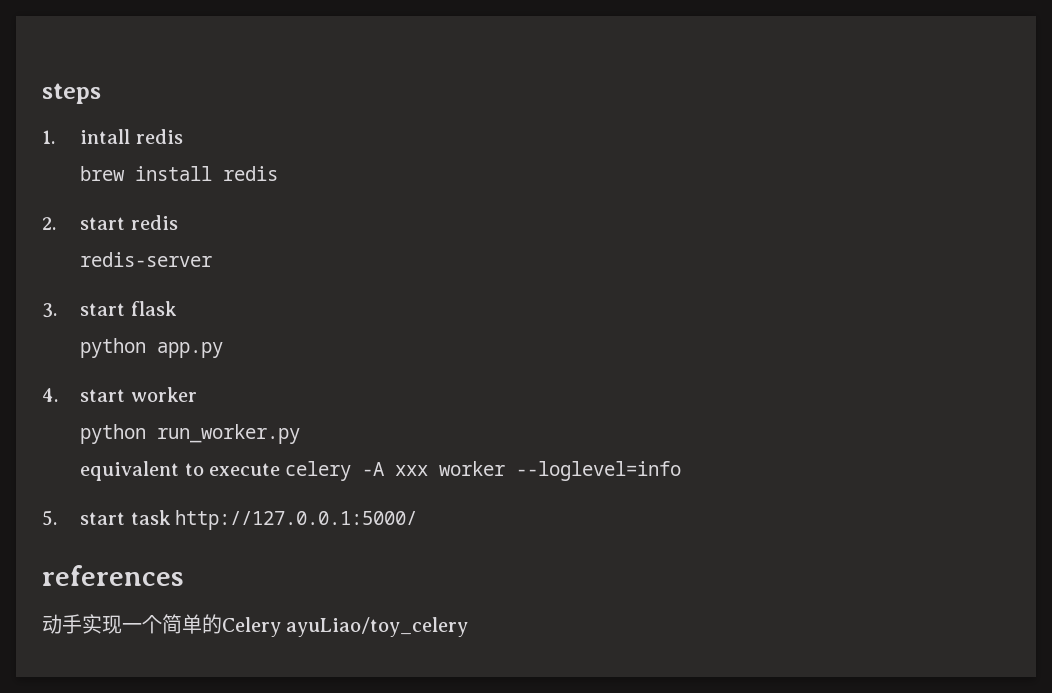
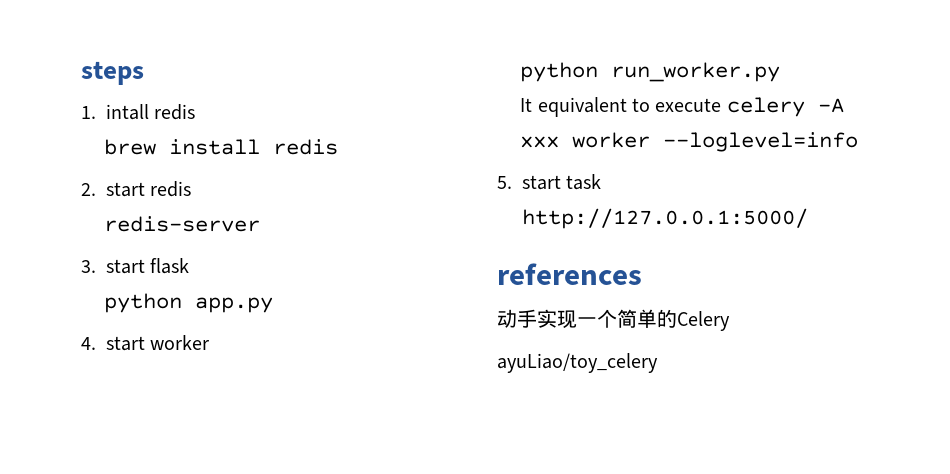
- equivalent to execute celery -A xxx worker --loglevel=info
+ It equivalent to execute celery -A xxx worker --loglevel=info
- 动手实现一个简单的Celery ayuLiao/toy_celery
+ 动手实现一个简单的Celery
+ ayuLiao/toy_celery

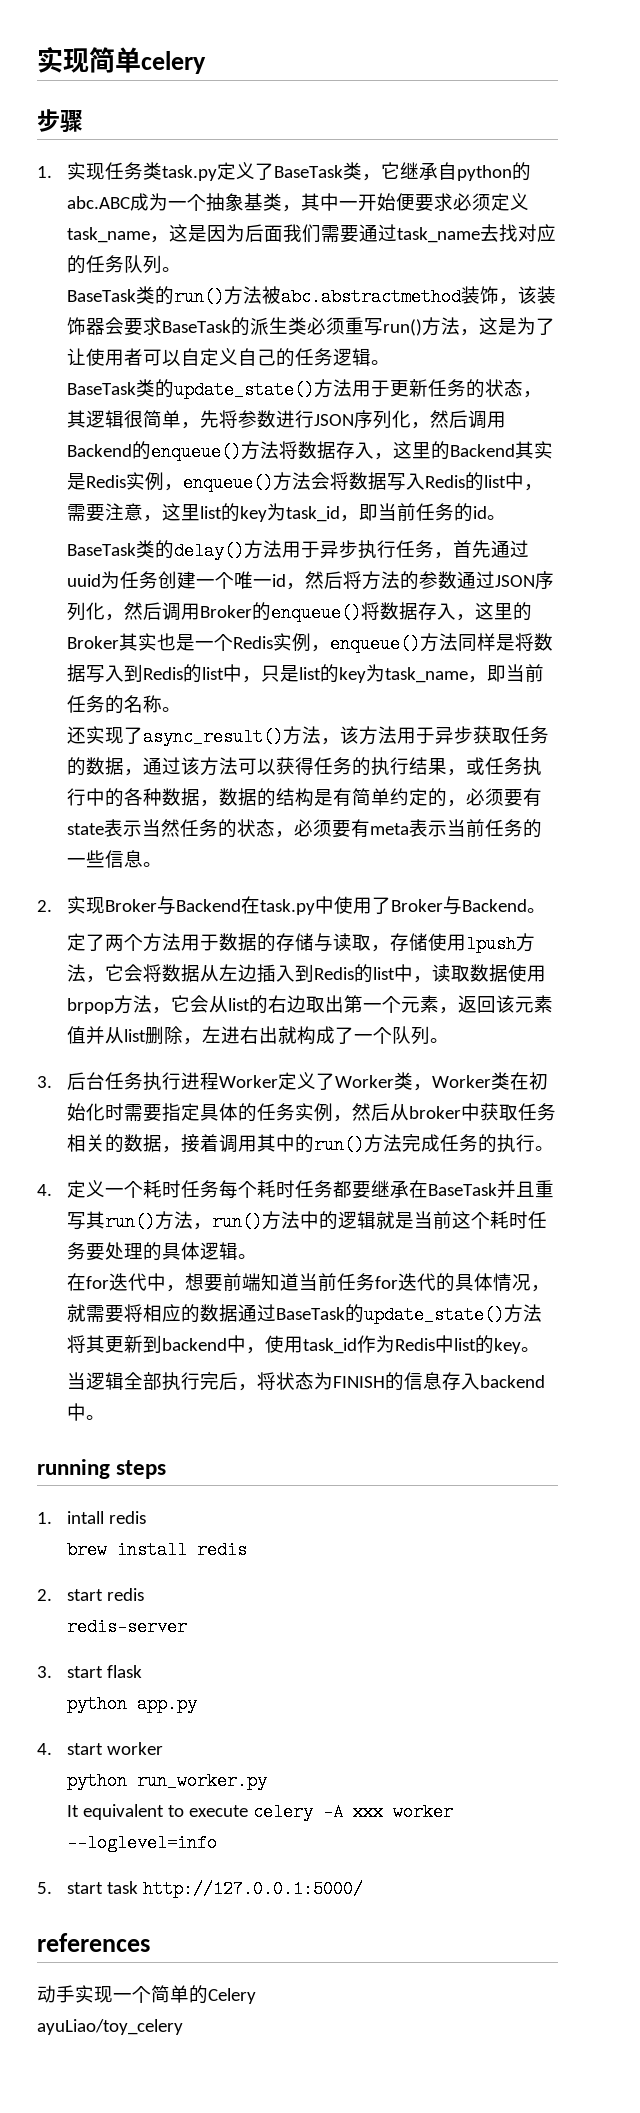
- steps
+ 实现简单celery
+ 步骤
+ 1.实现任务类task.py定义了BaseTask类，它继承自python的abc.ABC成为一个抽象基类，其中一开始便要求必须定义task_name，这是因为后面我们需要通过task_name去找对应的任务队列。
+ BaseTask类的run()方法被abc.abstractmethod装饰，该装饰器会要求BaseTask的派生类必须重写run()方法，这是为了让使用者可以自定义自己的任务逻辑。
+ BaseTask类的update_state()方法用于更新任务的状态，其逻辑很简单，先将参数进行JSON序列化，然后调用Backend的enqueue()方法将数据存入，这里的Backend其实是Redis实例，enqueue()方法会将数据写入Redis的list中，需要注意，这里list的key为task_id，即当前任务的id。
+ BaseTask类的delay()方法用于异步执行任务，首先通过uuid为任务创建一个唯一id，然后将方法的参数通过JSON序列化，然后调用Broker的enqueue()将数据存入，这里的Broker其实也是一个Redis实例，enqueue()方法同样是将数据写入到Redis的list中，只是list的key为task_name，即当前任务的名称。
+ 还实现了async_result()方法，该方法用于异步获取任务的数据，通过该方法可以获得任务的执行结果，或任务执行中的各种数据，数据的结构是有简单约定的，必须要有state表示当然任务的状态，必须要有meta表示当前任务的一些信息。
+ 2.实现Broker与Backend在task.py中使用了Broker与Backend。
+ 定了两个方法用于数据的存储与读取，存储使用lpush方法，它会将数据从左边插入到Redis的list中，读取数据使用brpop方法，它会从list的右边取出第一个元素，返回该元素值并从list删除，左进右出就构成了一个队列。
+ 3.后台任务执行进程Worker定义了Worker类，Worker类在初始化时需要指定具体的任务实例，然后从broker中获取任务相关的数据，接着调用其中的run()方法完成任务的执行。
+ 4.定义一个耗时任务每个耗时任务都要继承在BaseTask并且重写其run()方法，run()方法中的逻辑就是当前这个耗时任务要处理的具体逻辑。
+ 在for迭代中，想要前端知道当前任务for迭代的具体情况，就需要将相应的数据通过BaseTask的update_state()方法将其更新到backend中，使用task_id作为Redis中list的key。
+ 当逻辑全部执行完后，将状态为FINISH的信息存入backend中。
+ running steps

